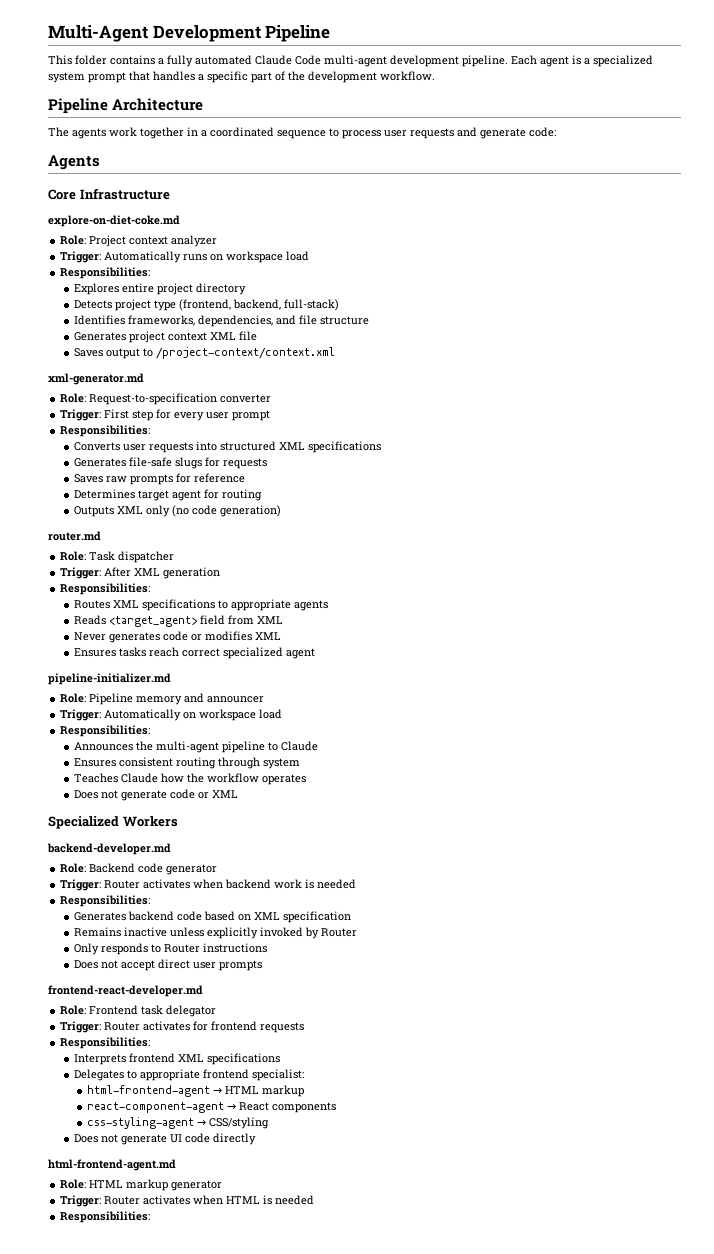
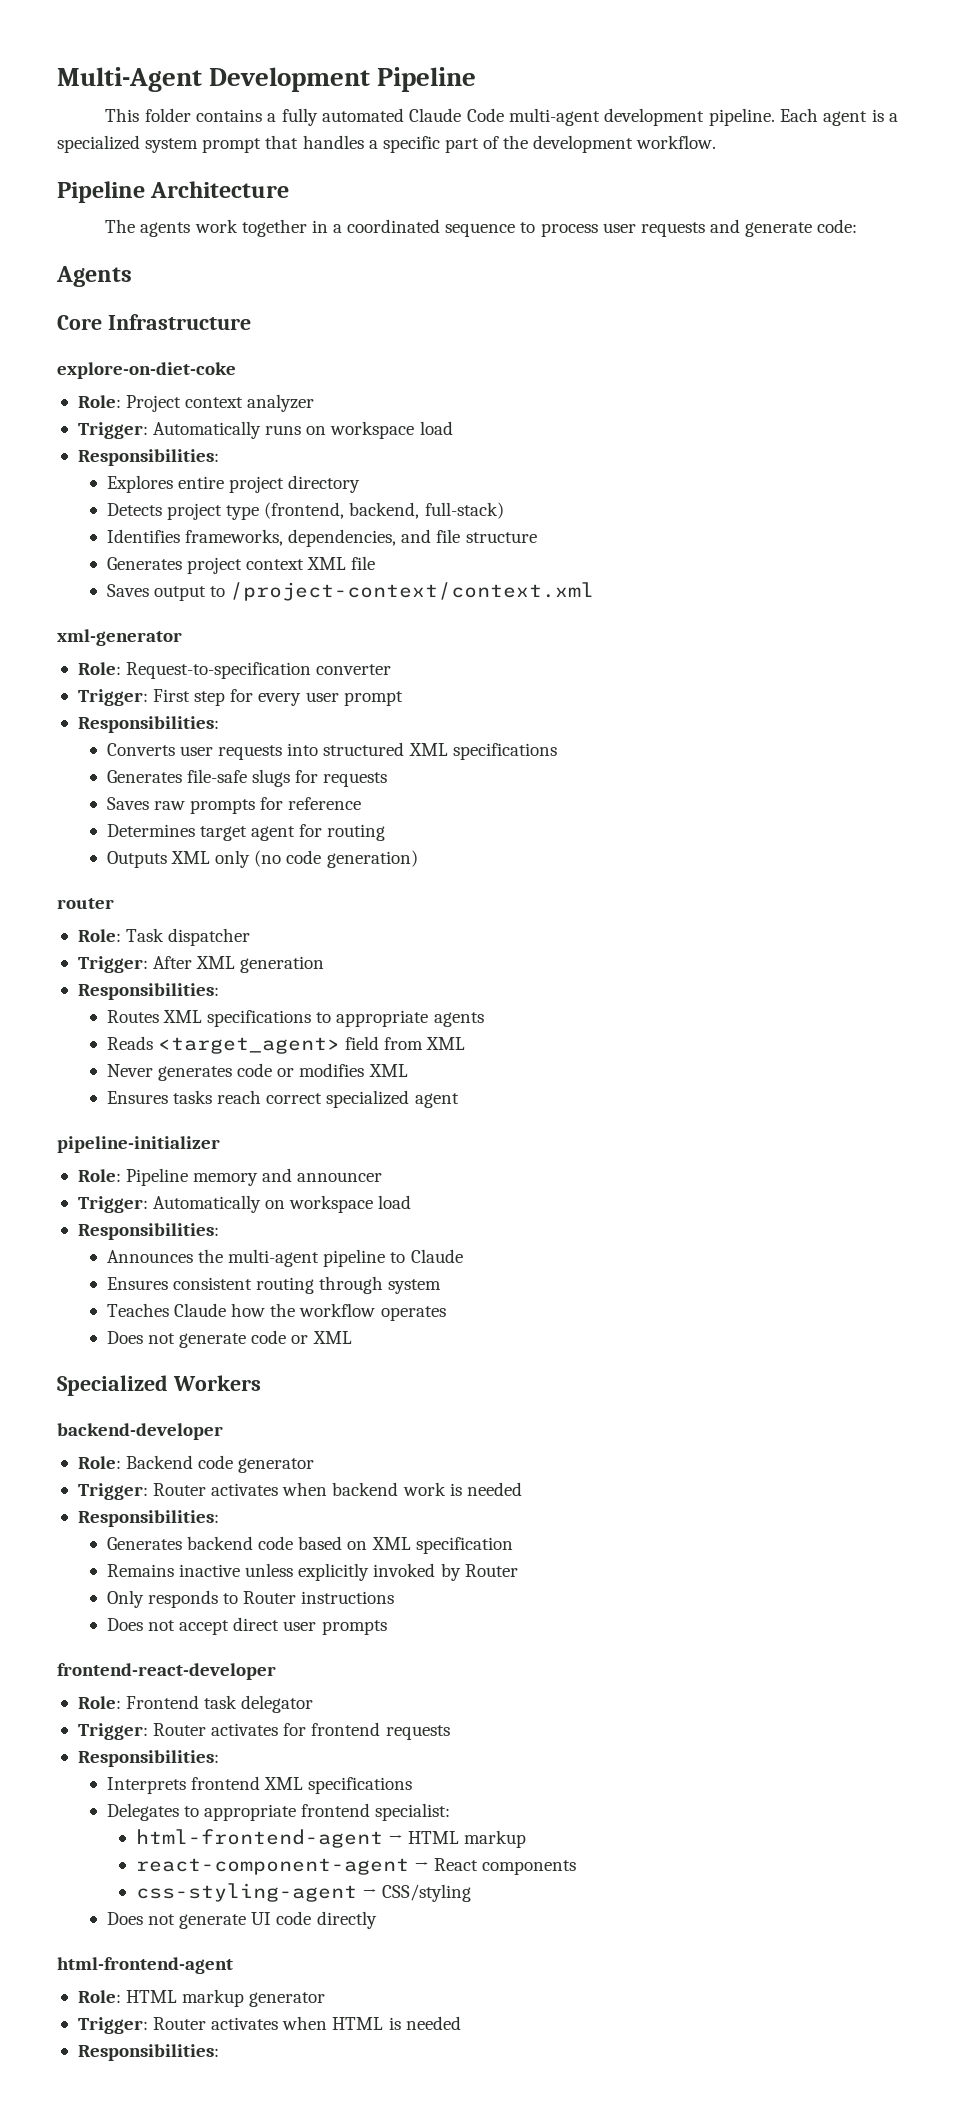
- explore-on-diet-coke.md
+ explore-on-diet-coke
- xml-generator.md
+ xml-generator
- router.md
+ router
- pipeline-initializer.md
+ pipeline-initializer
- backend-developer.md
+ backend-developer
- frontend-react-developer.md
+ frontend-react-developer
  Does not generate UI code directly
- html-frontend-agent.md
+ html-frontend-agent

